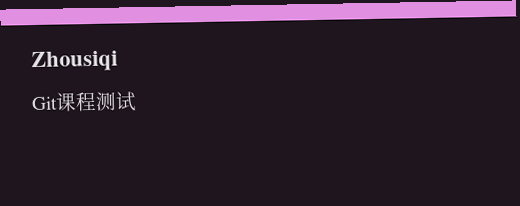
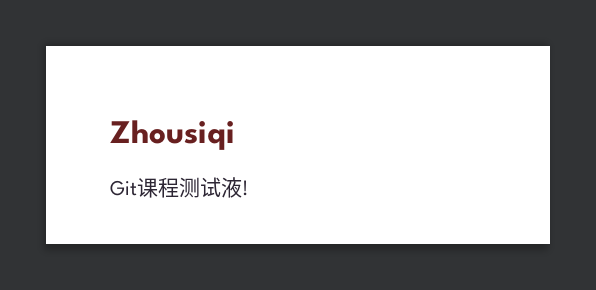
- Git课程测试
+ Git课程测试液!

